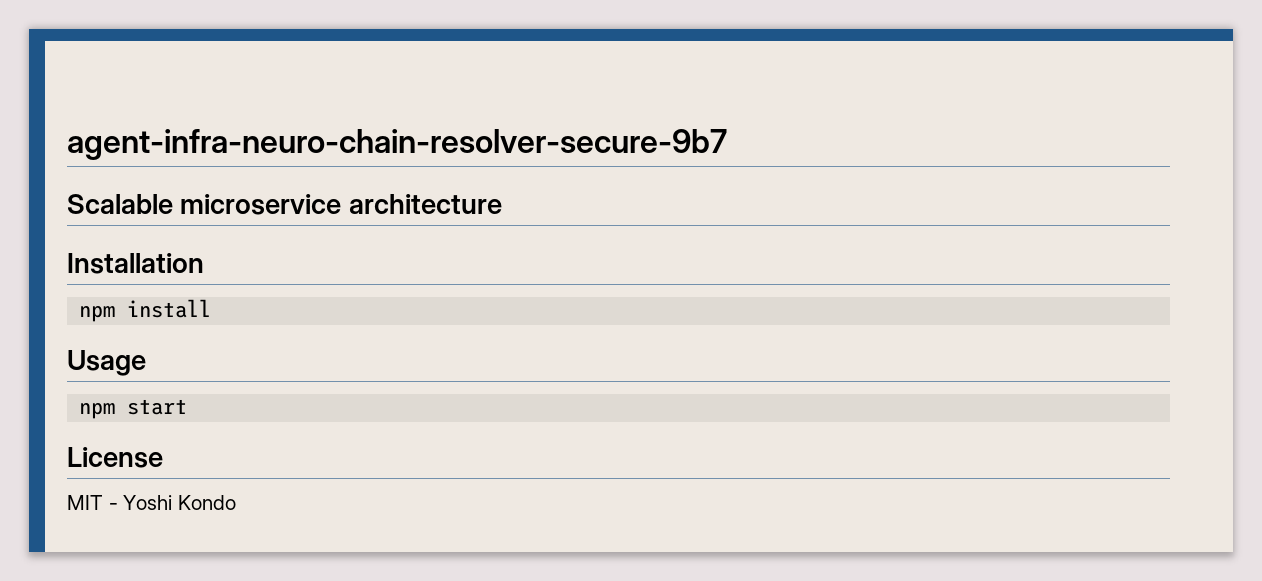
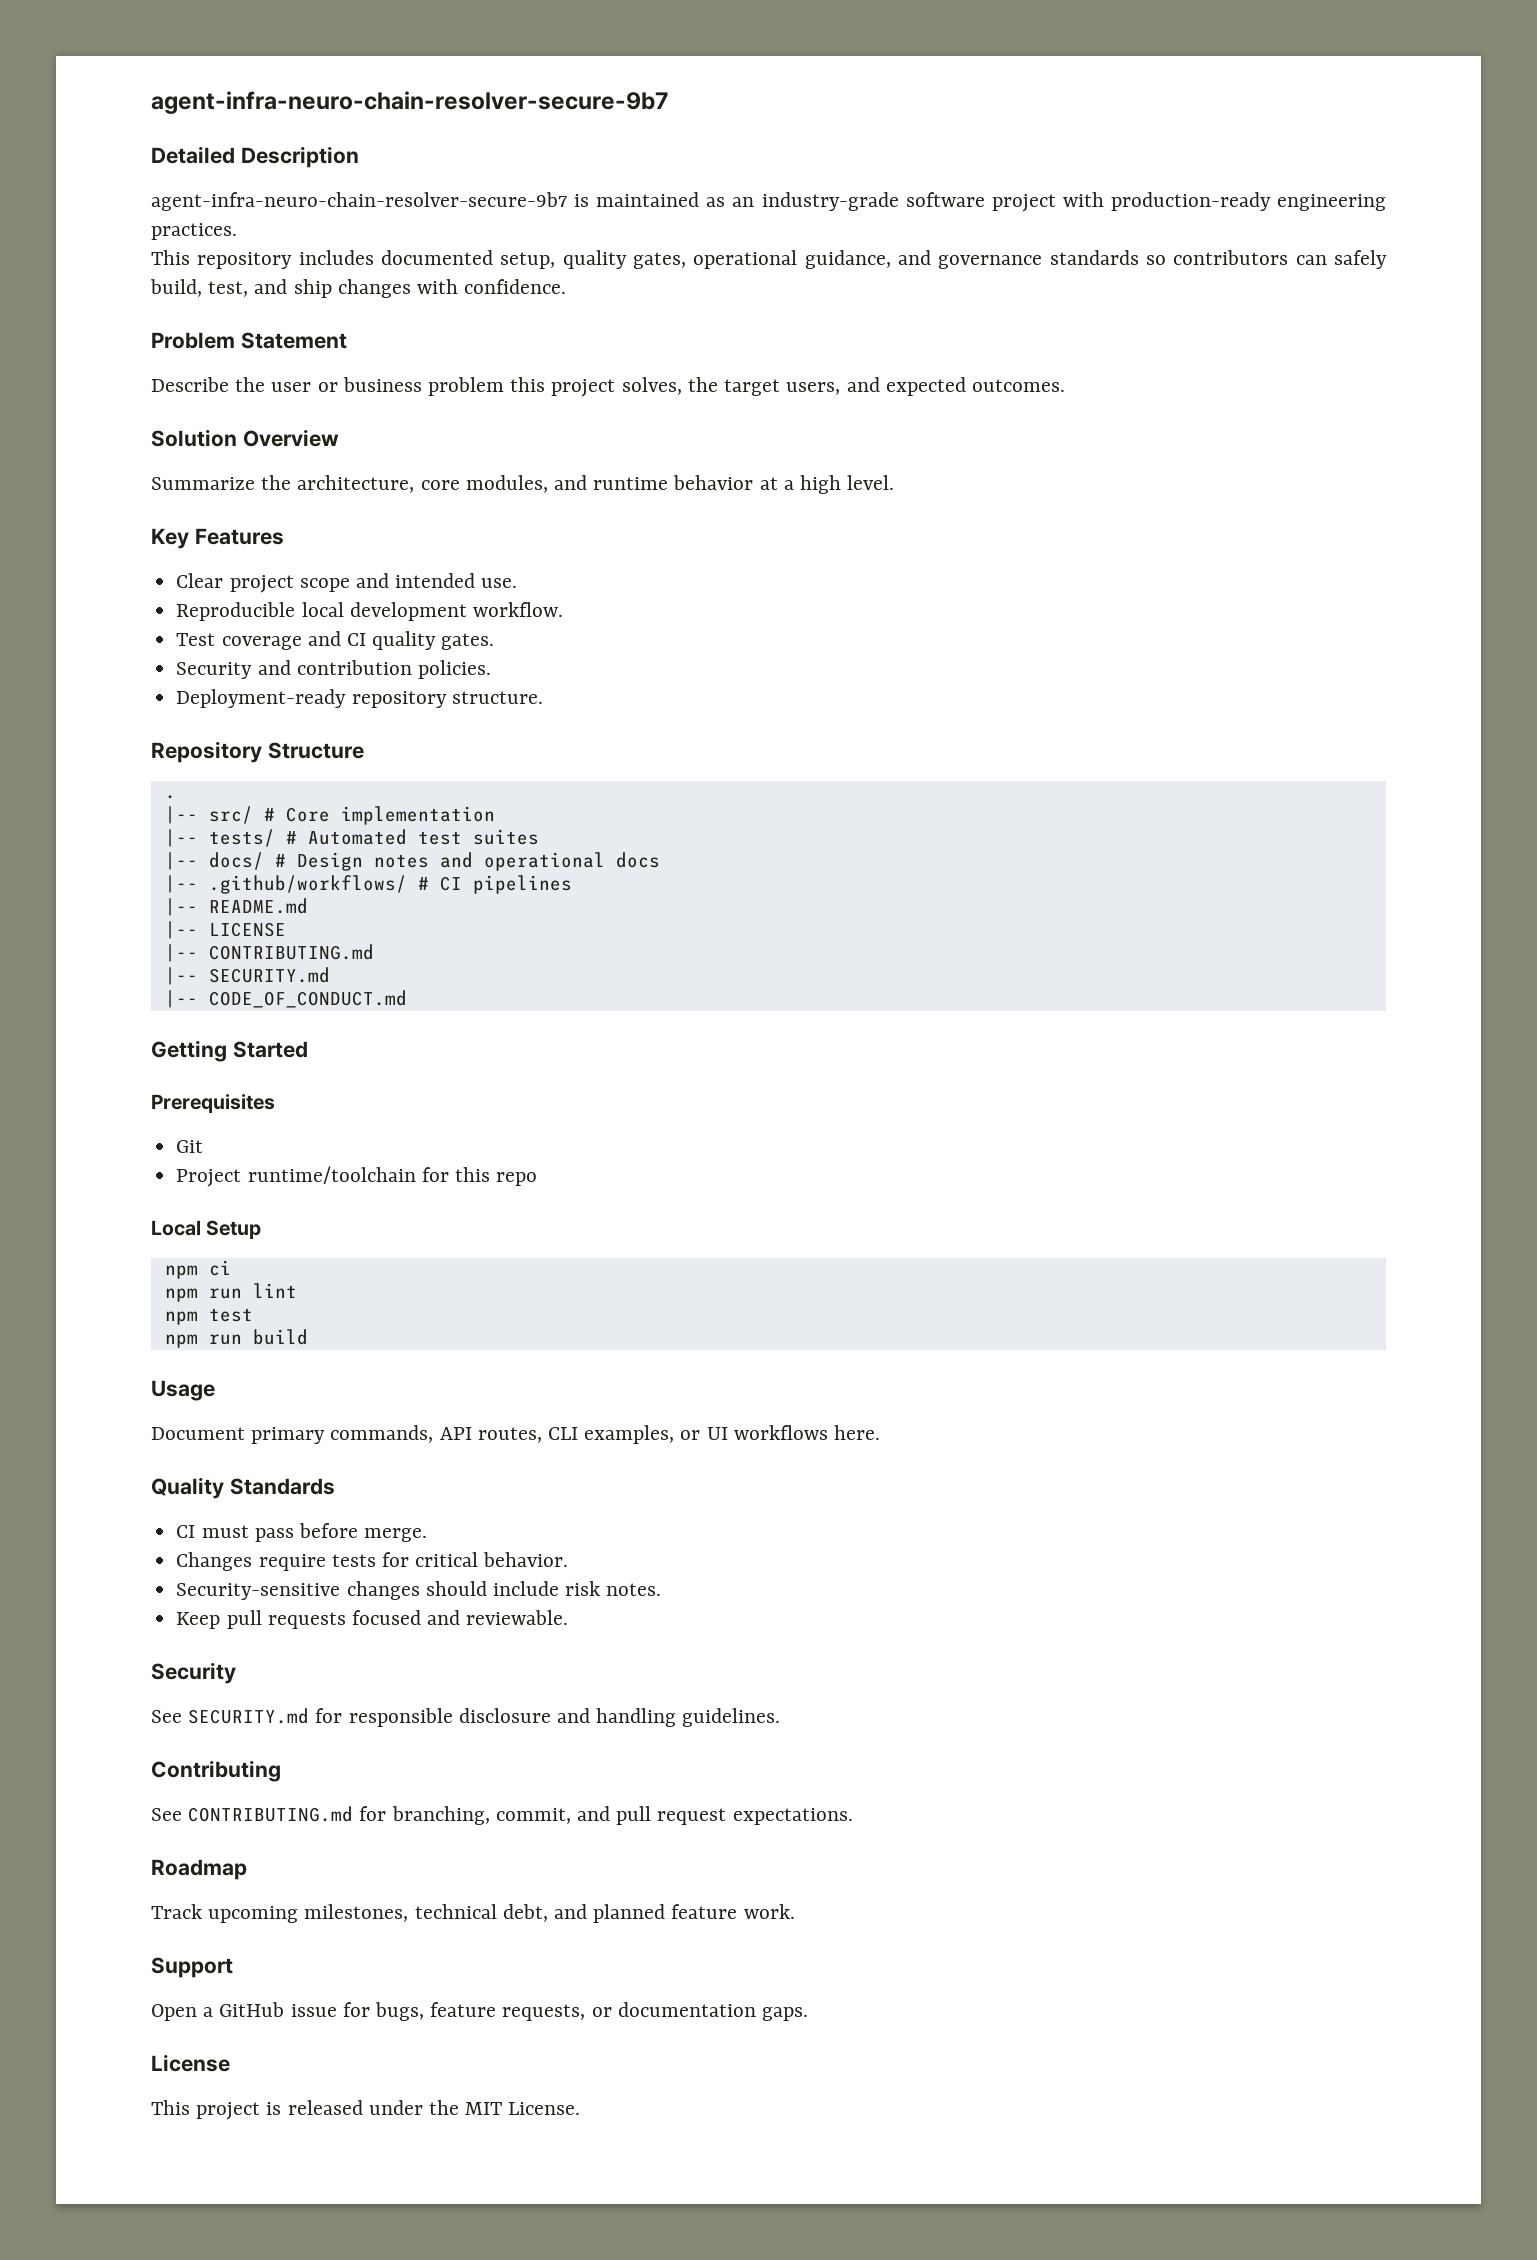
- Scalable microservice architecture
- Installation
- npm install
+ Detailed Description
+ agent-infra-neuro-chain-resolver-secure-9b7 is maintained as an industry-grade software project with production-ready engineering practices.
+ This repository includes documented setup, quality gates, operational guidance, and governance standards so contributors can safely build, test, and ship changes with confidence.
+ Problem Statement
+ Describe the user or business problem this project solves, the target users, and expected outcomes.
+ Solution Overview
+ Summarize the architecture, core modules, and runtime behavior at a high level.
+ Key Features
+ Clear project scope and intended use.
+ Reproducible local development workflow.
+ Test coverage and CI quality gates.
+ Security and contribution policies.
+ Deployment-ready repository structure.
+ Repository Structure
+ .
+ |-- src/ # Core implementation
+ |-- tests/ # Automated test suites
+ |-- docs/ # Design notes and operational docs
+ |-- .github/workflows/ # CI pipelines
+ |-- README.md
+ |-- LICENSE
+ |-- CONTRIBUTING.md
+ |-- SECURITY.md
+ |-- CODE_OF_CONDUCT.md
+ Getting Started
+ Prerequisites
+ Git
+ Project runtime/toolchain for this repo
+ Local Setup
+ npm ci
+ npm run lint
+ npm test
+ npm run build
  Usage
- npm start
+ Document primary commands, API routes, CLI examples, or UI workflows here.
+ Quality Standards
+ CI must pass before merge.
+ Changes require tests for critical behavior.
+ Security-sensitive changes should include risk notes.
+ Keep pull requests focused and reviewable.
+ Security
+ See SECURITY.md for responsible disclosure and handling guidelines.
+ Contributing
+ See CONTRIBUTING.md for branching, commit, and pull request expectations.
+ Roadmap
+ Track upcoming milestones, technical debt, and planned feature work.
+ Support
+ Open a GitHub issue for bugs, feature requests, or documentation gaps.
  License
- MIT - Yoshi Kondo
+ This project is released under the MIT License.

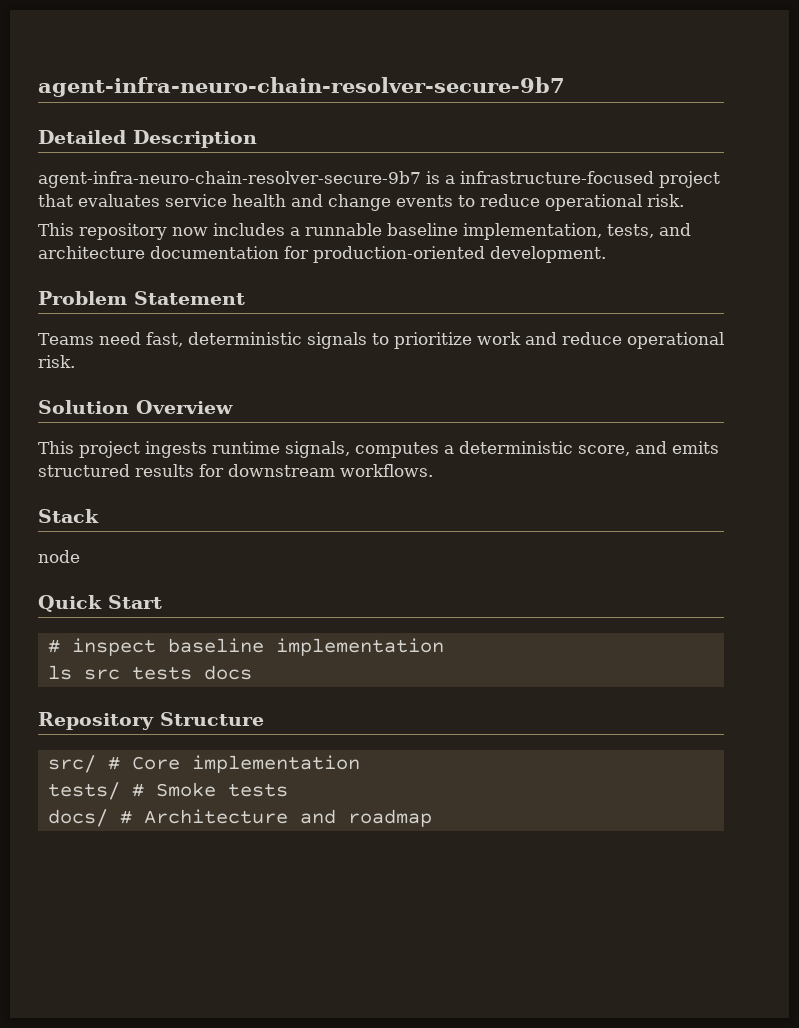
- agent-infra-neuro-chain-resolver-secure-9b7 is maintained as an industry-grade software project with production-ready engineering practices.
- This repository includes documented setup, quality gates, operational guidance, and governance standards so contributors can safely build, test, and ship changes with confidence.
+ agent-infra-neuro-chain-resolver-secure-9b7 is a infrastructure-focused project that evaluates service health and change events to reduce operational risk.
+ This repository now includes a runnable baseline implementation, tests, and architecture documentation for production-oriented development.
  Problem Statement
- Describe the user or business problem this project solves, the target users, and expected outcomes.
+ Teams need fast, deterministic signals to prioritize work and reduce operational risk.
  Solution Overview
- Summarize the architecture, core modules, and runtime behavior at a high level.
- Key Features
- Clear project scope and intended use.
- Reproducible local development workflow.
- Test coverage and CI quality gates.
- Security and contribution policies.
- Deployment-ready repository structure.
+ This project ingests runtime signals, computes a deterministic score, and emits structured results for downstream workflows.
+ Stack
+ node
+ Quick Start
+ # inspect baseline implementation
+ ls src tests docs
- .
- |-- src/ # Core implementation
+ src/ # Core implementation
- |-- tests/ # Automated test suites
- |-- docs/ # Design notes and operational docs
- |-- .github/workflows/ # CI pipelines
- |-- README.md
- |-- LICENSE
- |-- CONTRIBUTING.md
- |-- SECURITY.md
- |-- CODE_OF_CONDUCT.md
- Getting Started
- Prerequisites
- Git
- Project runtime/toolchain for this repo
- Local Setup
- npm ci
- npm run lint
- npm test
- npm run build
- Usage
- Document primary commands, API routes, CLI examples, or UI workflows here.
- Quality Standards
- CI must pass before merge.
- Changes require tests for critical behavior.
- Security-sensitive changes should include risk notes.
- Keep pull requests focused and reviewable.
- Security
- See SECURITY.md for responsible disclosure and handling guidelines.
- Contributing
- See CONTRIBUTING.md for branching, commit, and pull request expectations.
- Roadmap
- Track upcoming milestones, technical debt, and planned feature work.
- Support
- Open a GitHub issue for bugs, feature requests, or documentation gaps.
- License
- This project is released under the MIT License.
+ tests/ # Smoke tests
+ docs/ # Architecture and roadmap

